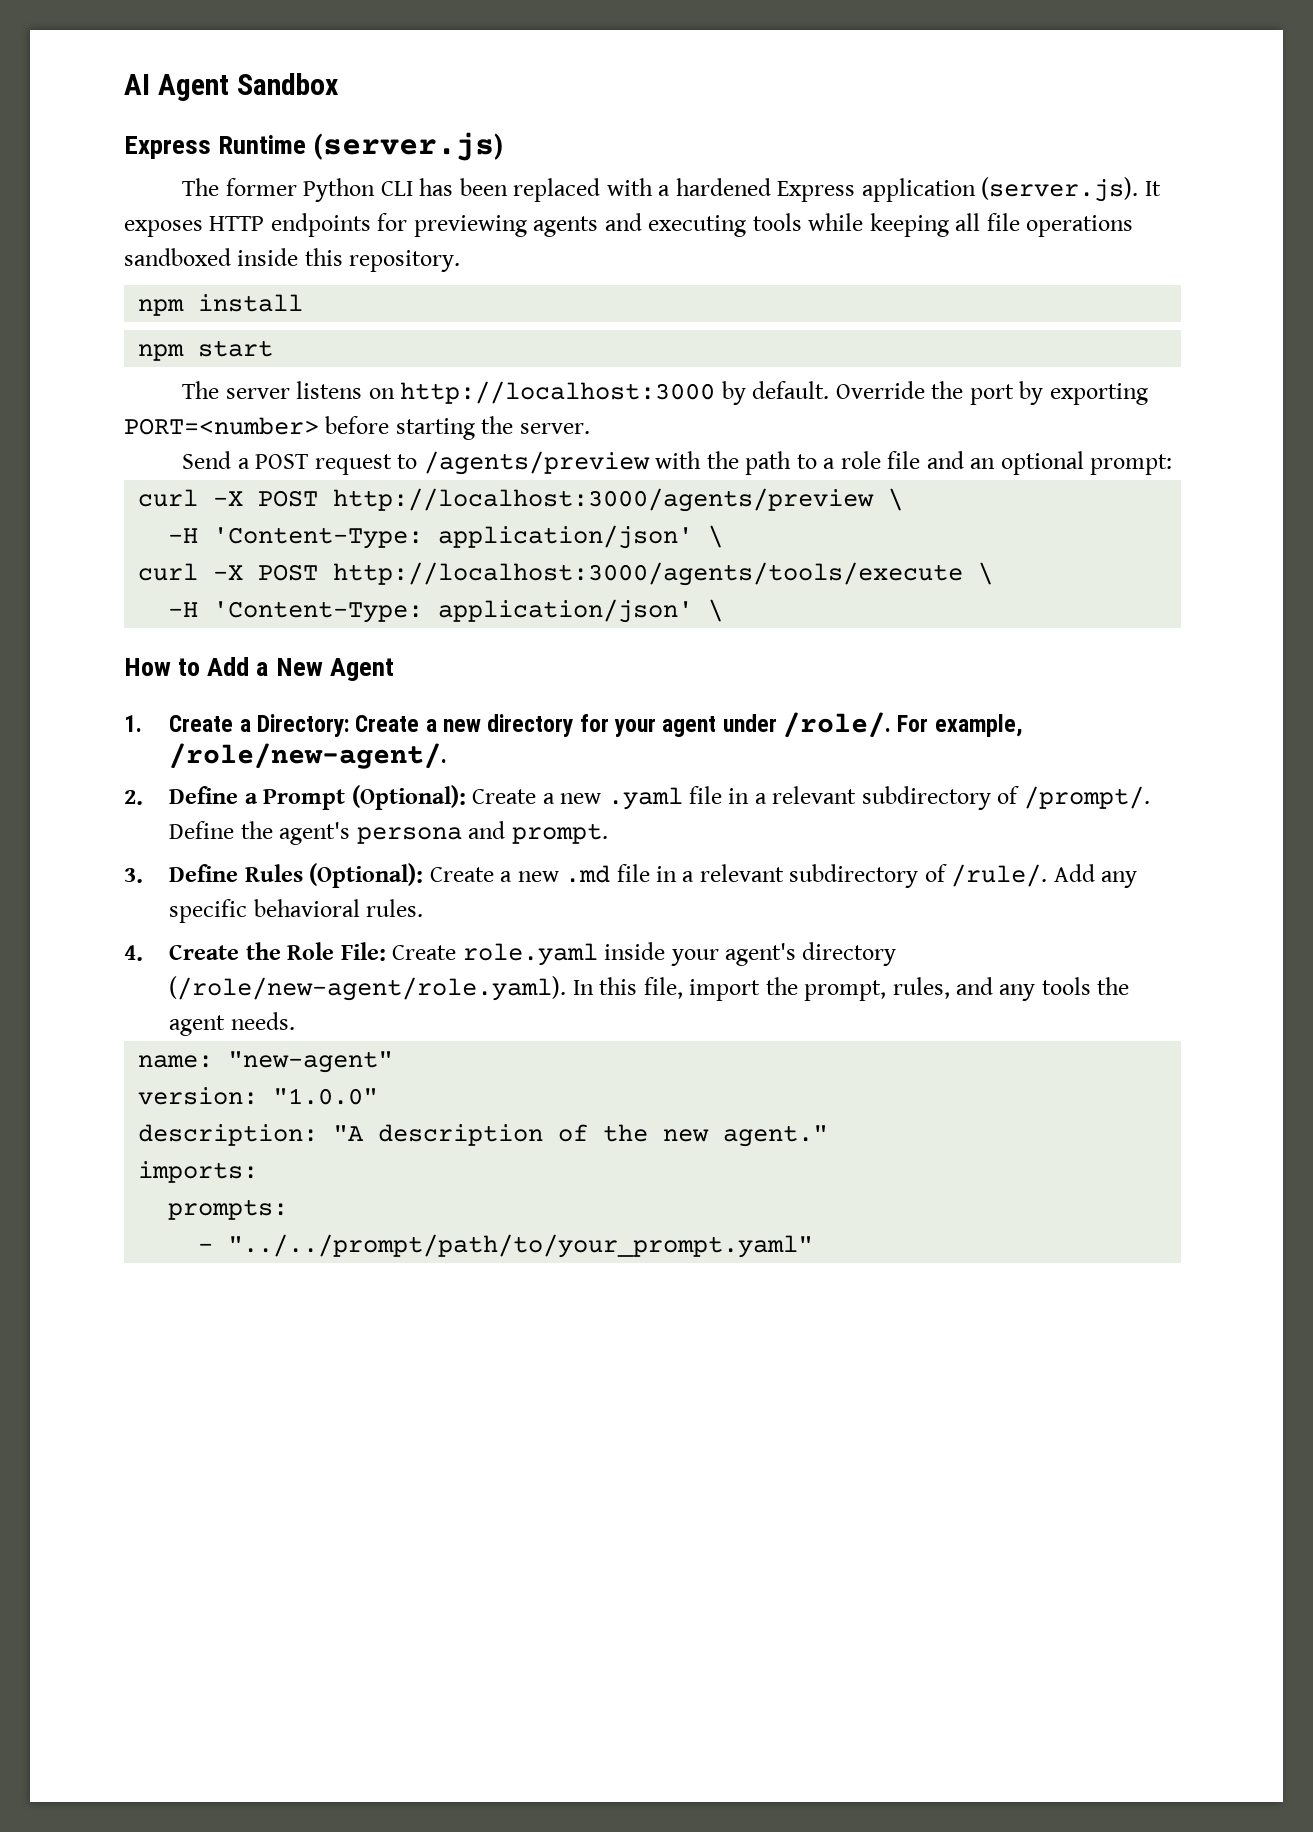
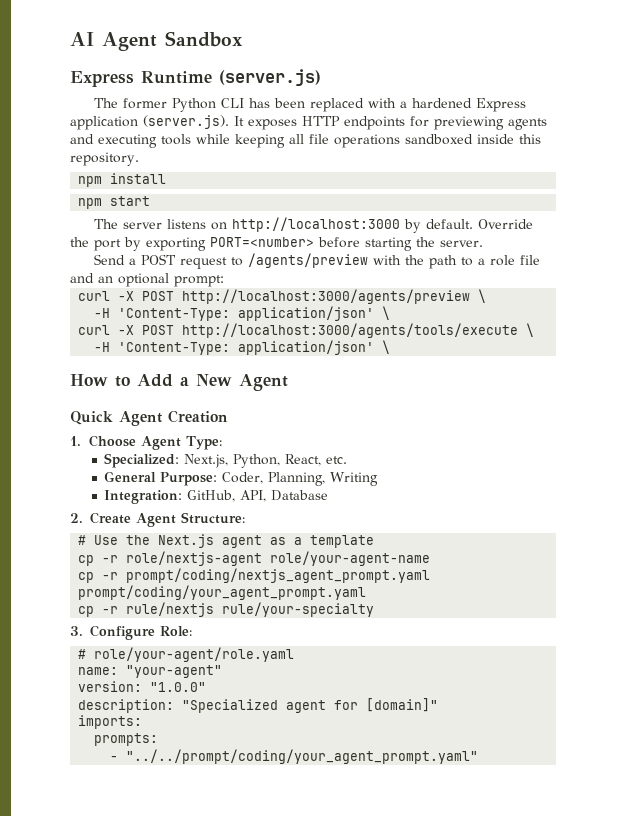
- 1. Create a Directory: Create a new directory for your agent under /role/. For example, /role/new-agent/.
- 2. Define a Prompt (Optional): Create a new .yaml file in a relevant subdirectory of /prompt/. Define the agent's persona and prompt.
- 3. Define Rules (Optional): Create a new .md file in a relevant subdirectory of /rule/. Add any specific behavioral rules.
- 4. Create the Role File: Create role.yaml inside your agent's directory (/role/new-agent/role.yaml). In this file, import the prompt, rules, and any tools the agent needs.
+ Quick Agent Creation
+ 1. Choose Agent Type:
+ Specialized: Next.js, Python, React, etc.
+ General Purpose: Coder, Planning, Writing
+ Integration: GitHub, API, Database
+ 2. Create Agent Structure:
+ # Use the Next.js agent as a template
+ cp -r role/nextjs-agent role/your-agent-name
+ cp -r prompt/coding/nextjs_agent_prompt.yaml prompt/coding/your_agent_prompt.yaml
+ cp -r rule/nextjs rule/your-specialty
+ 3. Configure Role:
+ # role/your-agent/role.yaml
- name: "new-agent"
+ name: "your-agent"
- description: "A description of the new agent."
+ description: "Specialized agent for [domain]"
- - "../../prompt/path/to/your_prompt.yaml"
+ - "../../prompt/coding/your_agent_prompt.yaml"

